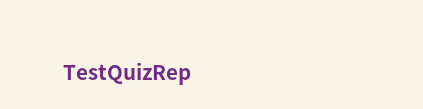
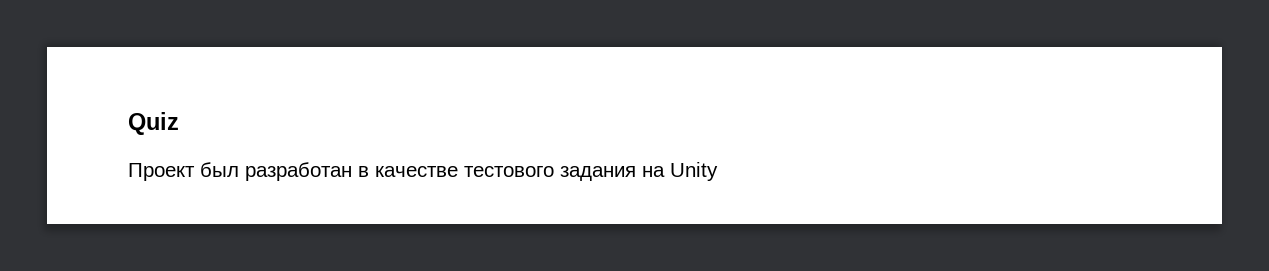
- TestQuizRep
+ Quiz
+ Проект был разработан в качестве тестового задания на Unity

